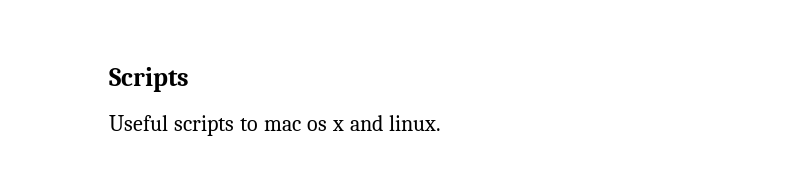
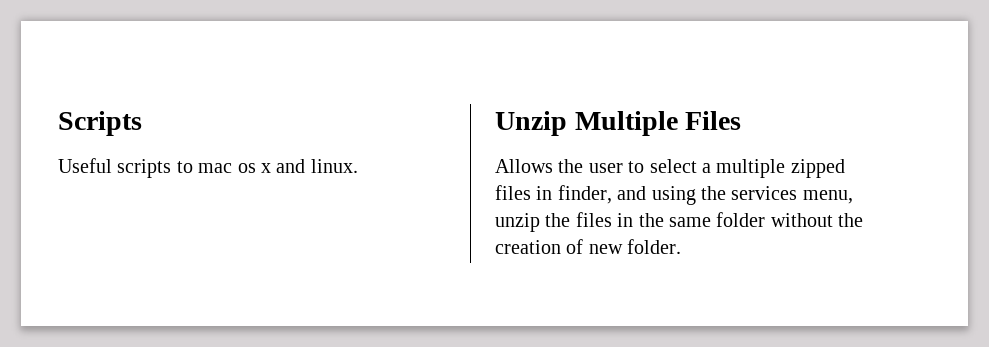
+ Unzip Multiple Files
+ Allows the user to select a multiple zipped files in finder, and using the services menu, unzip the files in the same folder without the creation of new folder.

